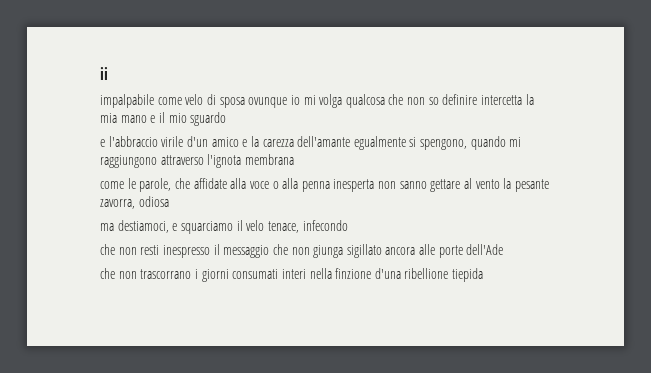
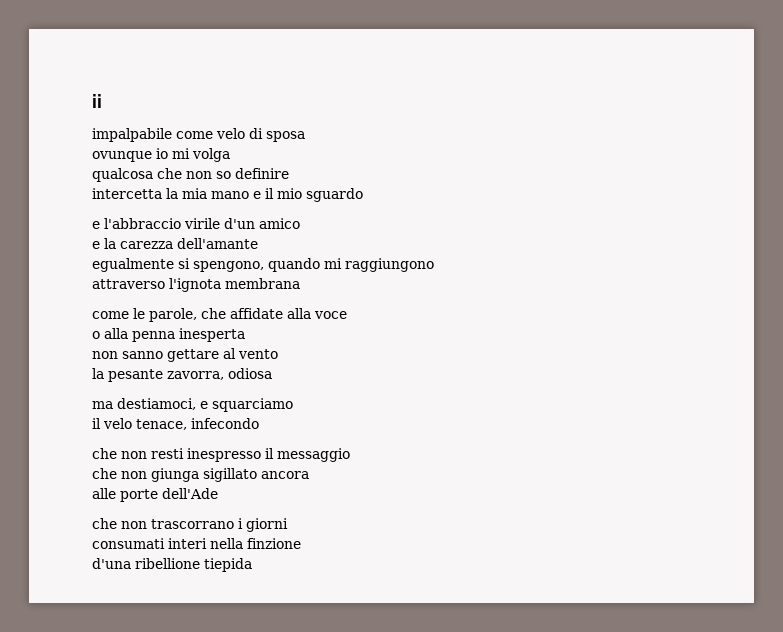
- impalpabile come velo di sposa ovunque io mi volga qualcosa che non so definire intercetta la mia mano e il mio sguardo
+ impalpabile come velo di sposa
+ ovunque io mi volga
+ qualcosa che non so definire
+ intercetta la mia mano e il mio sguardo
- e l'abbraccio virile d'un amico e la carezza dell'amante egualmente si spengono, quando mi raggiungono attraverso l'ignota membrana
+ e l'abbraccio virile d'un amico
+ e la carezza dell'amante
+ egualmente si spengono, quando mi raggiungono
+ attraverso l'ignota membrana
- come le parole, che affidate alla voce o alla penna inesperta non sanno gettare al vento la pesante zavorra, odiosa
+ come le parole, che affidate alla voce
+ o alla penna inesperta
+ non sanno gettare al vento
+ la pesante zavorra, odiosa
- ma destiamoci, e squarciamo il velo tenace, infecondo
+ ma destiamoci, e squarciamo
+ il velo tenace, infecondo
- che non resti inespresso il messaggio che non giunga sigillato ancora alle porte dell'Ade
+ che non resti inespresso il messaggio
+ che non giunga sigillato ancora
+ alle porte dell'Ade
- che non trascorrano i giorni consumati interi nella finzione d'una ribellione tiepida
+ che non trascorrano i giorni
+ consumati interi nella finzione
+ d'una ribellione tiepida

